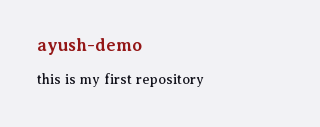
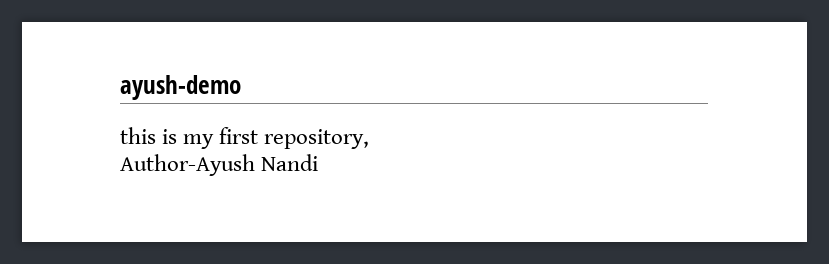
- this is my first repository
+ this is my first repository,
+ Author-Ayush Nandi

